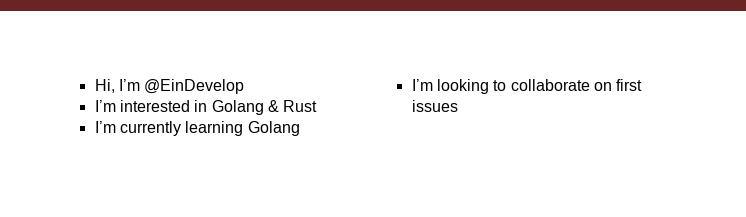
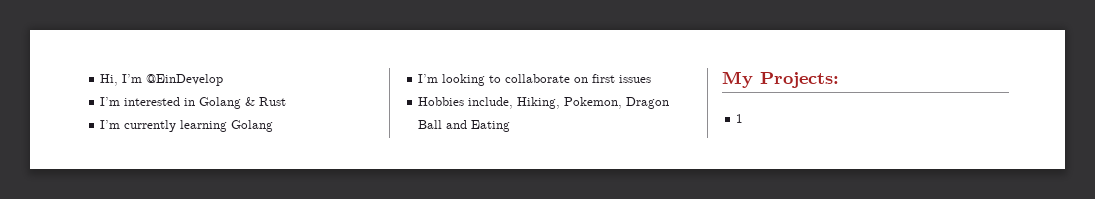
+ Hobbies include, Hiking, Pokemon, Dragon Ball and Eating
+ My Projects:
+ 1

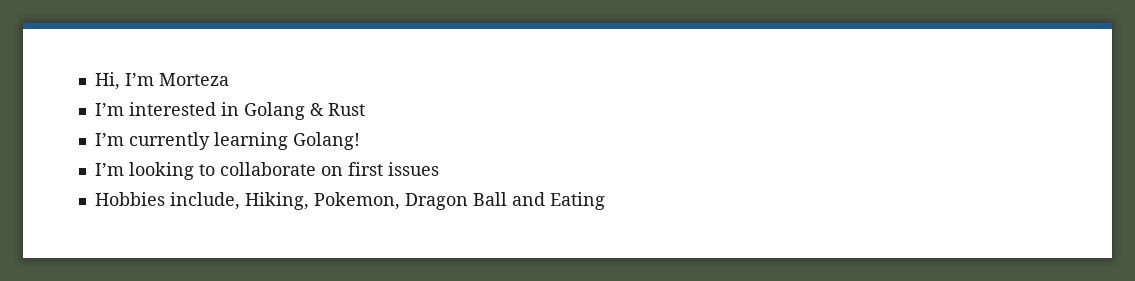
- Hi, I’m @EinDevelop
+ Hi, I’m Morteza
- I’m currently learning Golang
+ I’m currently learning Golang!
- My Projects:
- 1

